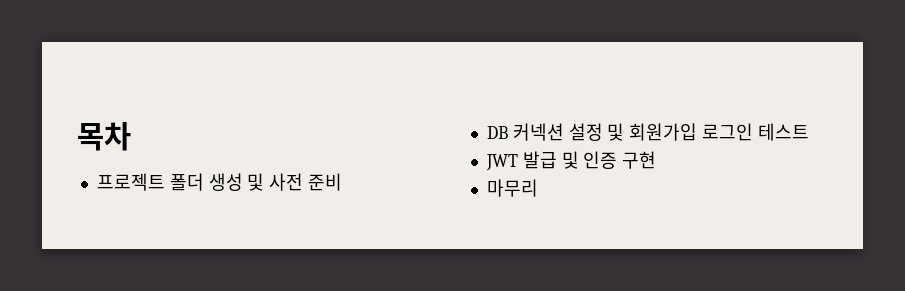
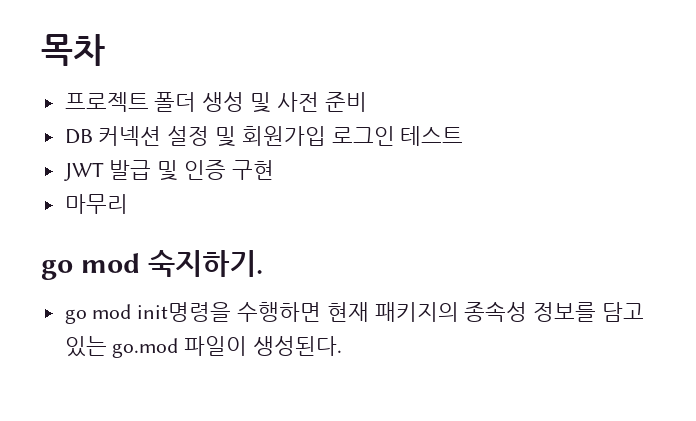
+ go mod 숙지하기.
+ go mod init명령을 수행하면 현재 패키지의 종속성 정보를 담고 있는 go.mod 파일이 생성된다.

